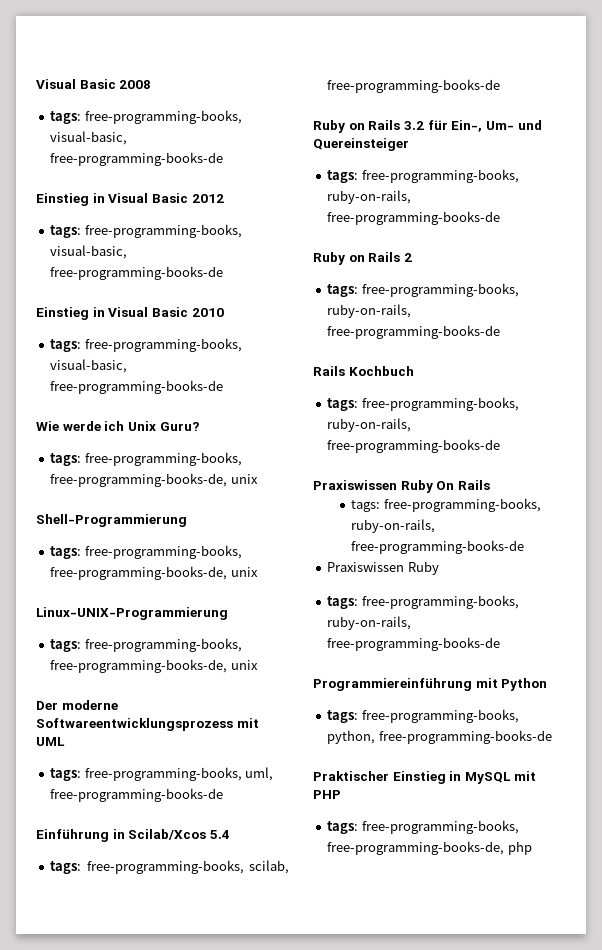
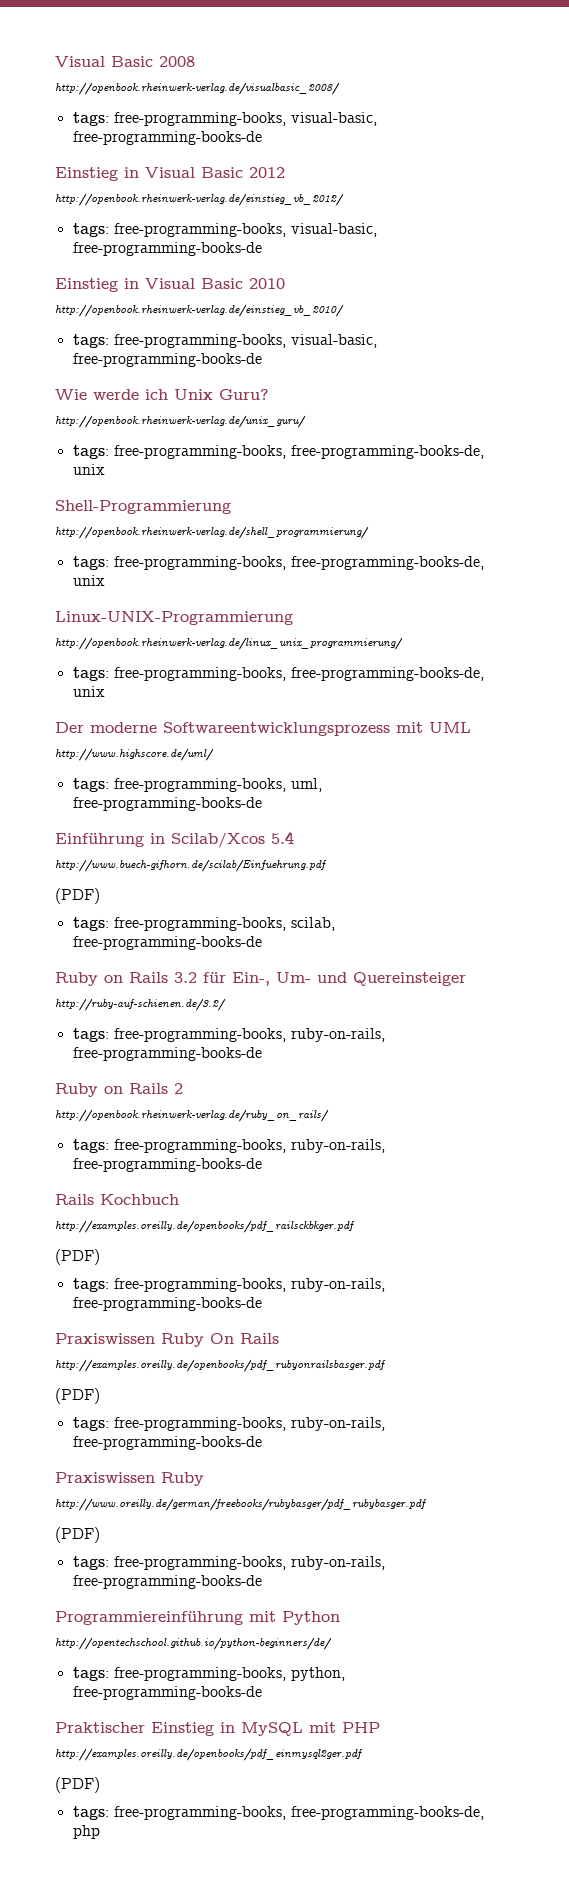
+ http://openbook.rheinwerk-verlag.de/visualbasic_2008/
+ http://openbook.rheinwerk-verlag.de/einstieg_vb_2012/
+ http://openbook.rheinwerk-verlag.de/einstieg_vb_2010/
+ http://openbook.rheinwerk-verlag.de/unix_guru/
+ http://openbook.rheinwerk-verlag.de/shell_programmierung/
+ http://openbook.rheinwerk-verlag.de/linux_unix_programmierung/
+ http://www.highscore.de/uml/
+ http://www.buech-gifhorn.de/scilab/Einfuehrung.pdf
+ (PDF)
+ http://ruby-auf-schienen.de/3.2/
+ http://openbook.rheinwerk-verlag.de/ruby_on_rails/
+ http://examples.oreilly.de/openbooks/pdf_railsckbkger.pdf
+ (PDF)
  Praxiswissen Ruby On Rails
+ http://examples.oreilly.de/openbooks/pdf_rubyonrailsbasger.pdf
+ (PDF)
  tags: free-programming-books, ruby-on-rails, free-programming-books-de
  Praxiswissen Ruby
+ http://www.oreilly.de/german/freebooks/rubybasger/pdf_rubybasger.pdf
+ (PDF)
+ http://opentechschool.github.io/python-beginners/de/
+ http://examples.oreilly.de/openbooks/pdf_einmysql2ger.pdf
+ (PDF)

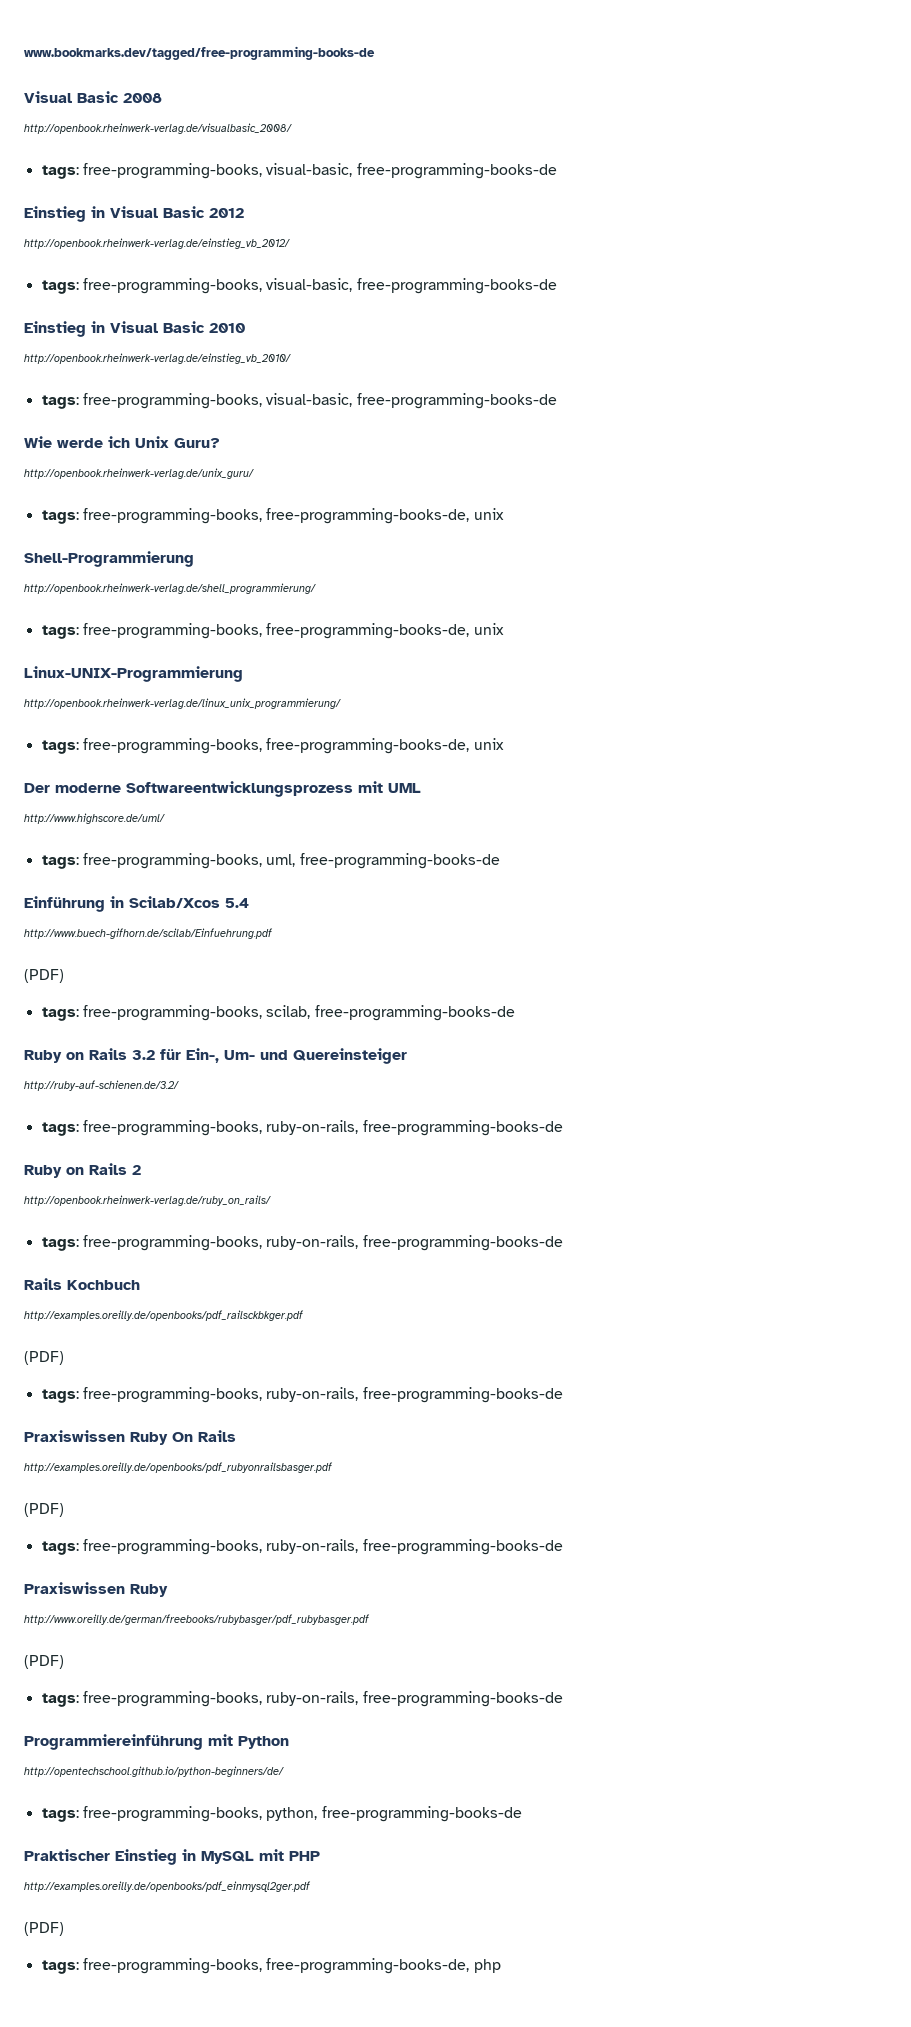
+ www.bookmarks.dev/tagged/free-programming-books-de

